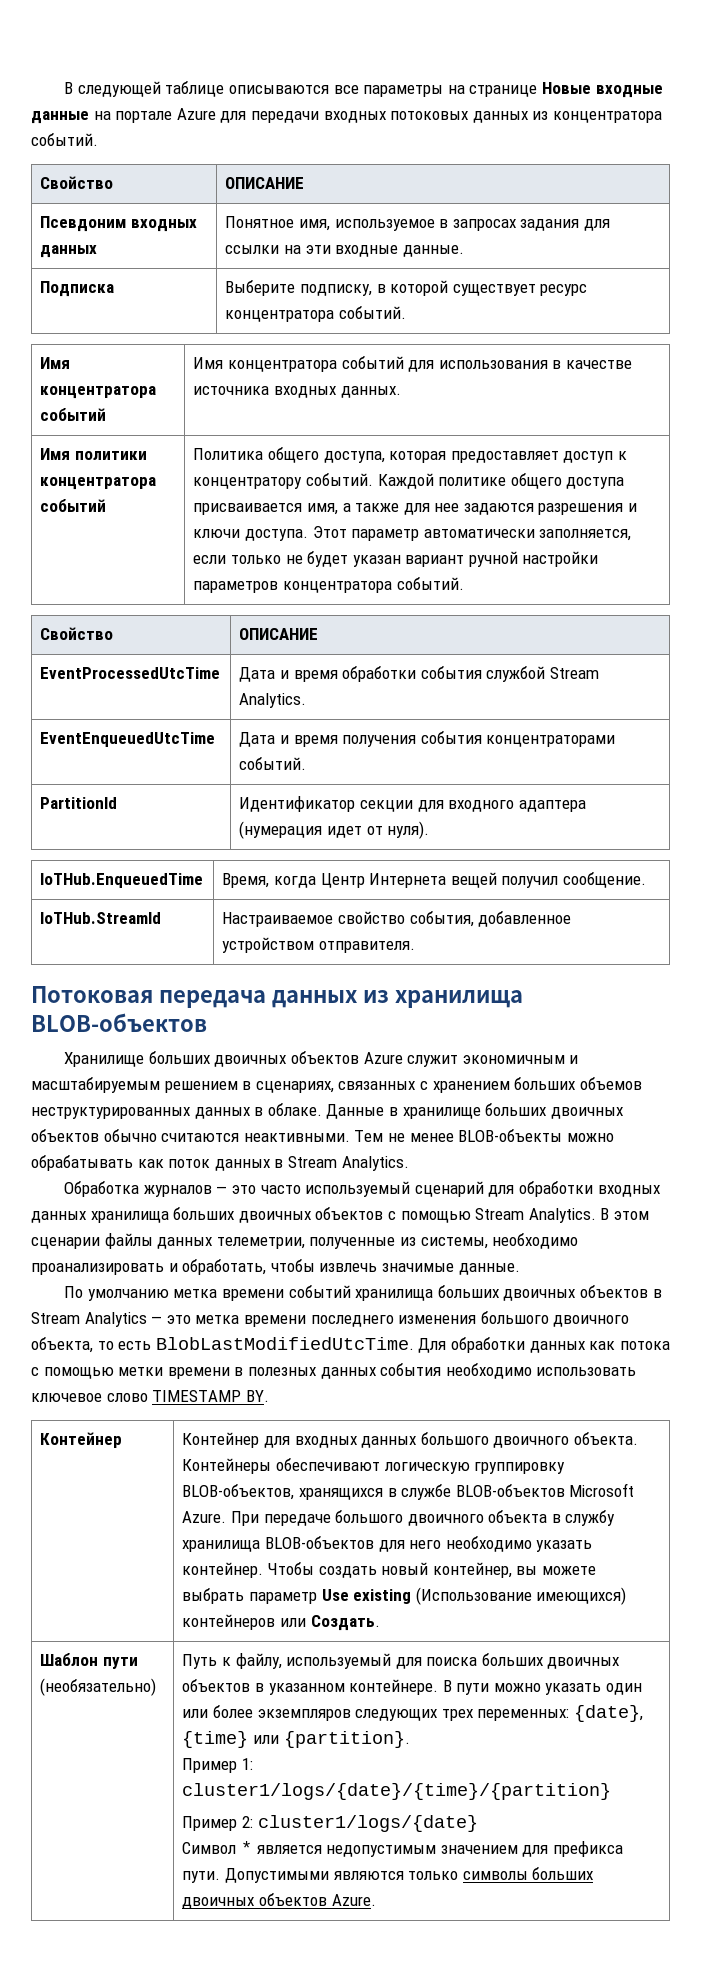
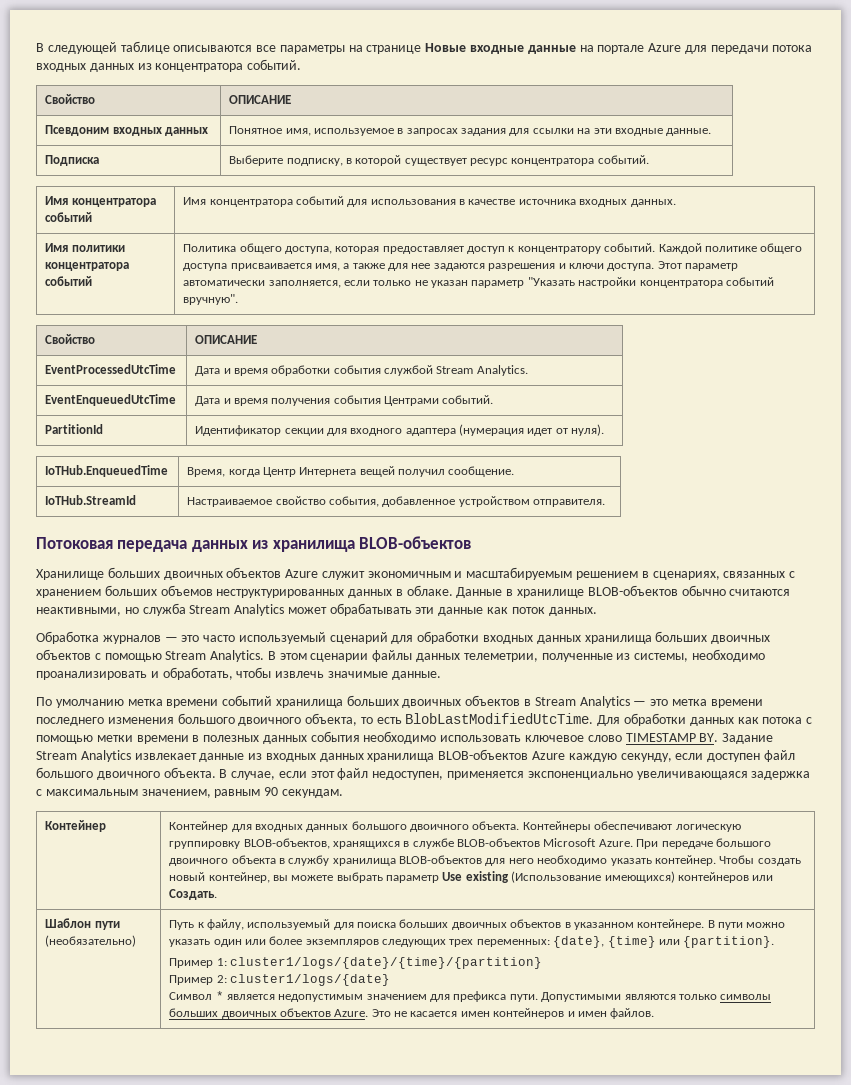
- В следующей таблице описываются все параметры на странице Новые входные данные на портале Azure для передачи входных потоковых данных из концентратора событий.
+ В следующей таблице описываются все параметры на странице Новые входные данные на портале Azure для передачи потока входных данных из концентратора событий.
- Этот параметр автоматически заполняется, если только не будет указан вариант ручной настройки параметров концентратора событий.
+ Этот параметр автоматически заполняется, если только не указан параметр "Указать настройки концентратора событий вручную".
- EventEnqueuedUtcTime | Дата и время получения события концентраторами событий.
+ EventEnqueuedUtcTime | Дата и время получения события Центрами событий.
- Данные в хранилище больших двоичных объектов обычно считаются неактивными. Тем не менее BLOB-объекты можно обрабатывать как поток данных в Stream Analytics.
+ Данные в хранилище BLOB-объектов обычно считаются неактивными, но служба Stream Analytics может обрабатывать эти данные как поток данных.
- Для обработки данных как потока с помощью метки времени в полезных данных события необходимо использовать ключевое слово TIMESTAMP BY.
+ Для обработки данных как потока с помощью метки времени в полезных данных события необходимо использовать ключевое слово TIMESTAMP BY. Задание Stream Analytics извлекает данные из входных данных хранилища BLOB-объектов Azure каждую секунду, если доступен файл большого двоичного объекта. В случае, если этот файл недоступен, применяется экспоненциально увеличивающаяся задержка с максимальным значением, равным 90 секундам.
+ Это не касается имен контейнеров и имен файлов.

